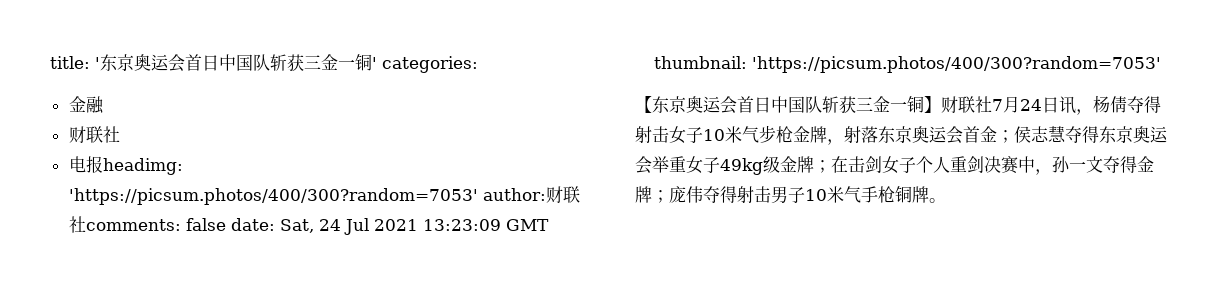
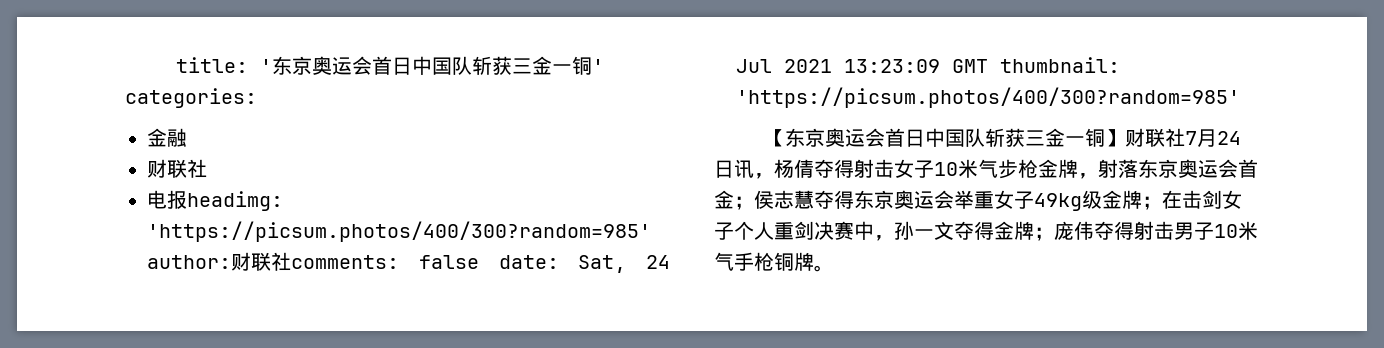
- 电报headimg: 'https://picsum.photos/400/300?random=7053' author:财联社comments: false date: Sat, 24 Jul 2021 13:23:09 GMT thumbnail: 'https://picsum.photos/400/300?random=7053'
+ 电报headimg: 'https://picsum.photos/400/300?random=985' author:财联社comments: false date: Sat, 24 Jul 2021 13:23:09 GMT thumbnail: 'https://picsum.photos/400/300?random=985'

